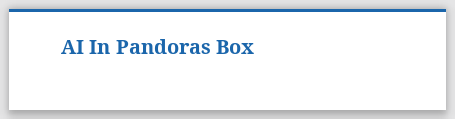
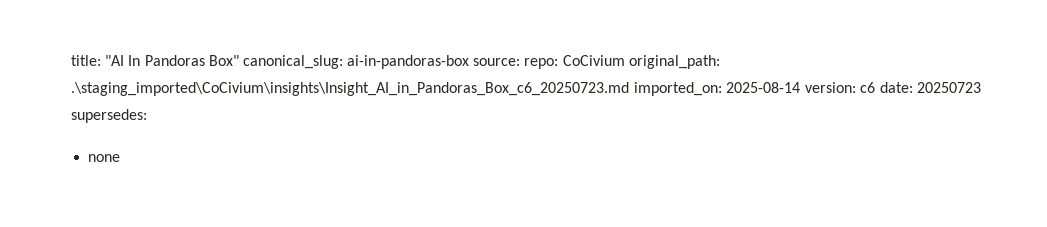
- AI In Pandoras Box
+ title: "AI In Pandoras Box" canonical_slug: ai-in-pandoras-box source: repo: CoCivium original_path: .\staging_imported\CoCivium\insights\Insight_AI_in_Pandoras_Box_c6_20250723.md imported_on: 2025-08-14 version: c6 date: 20250723 supersedes:
+ none

